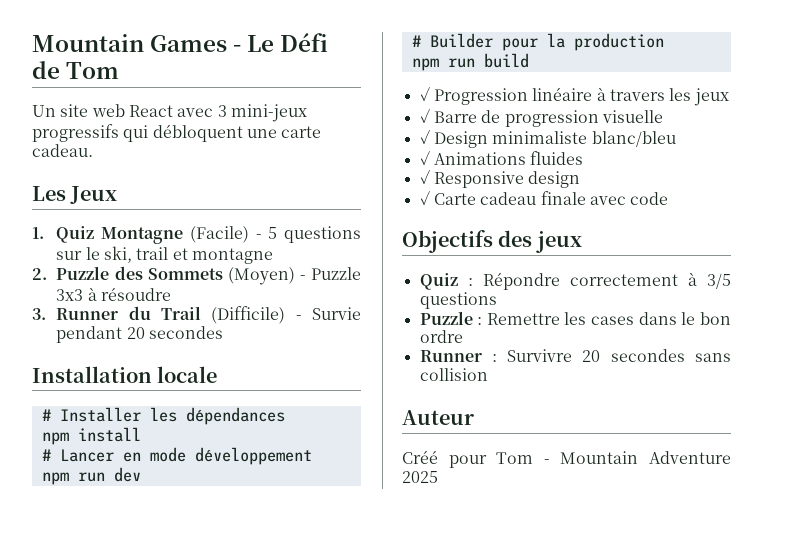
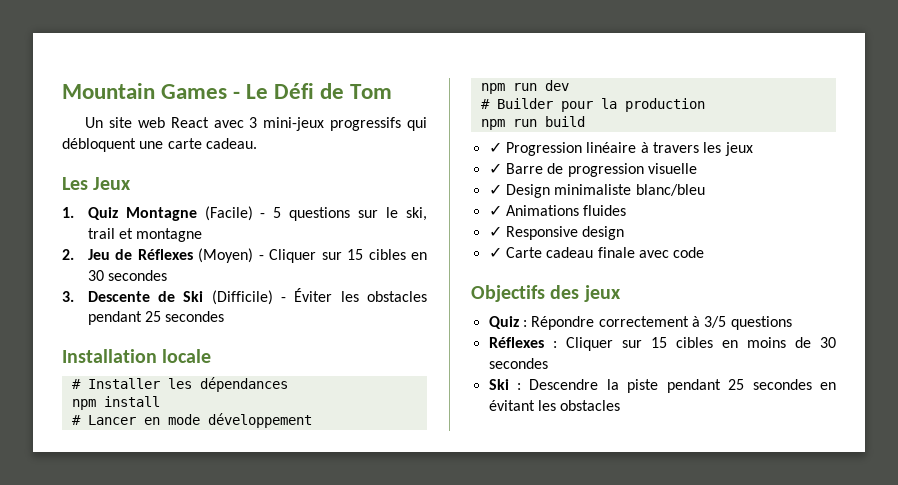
- 2. Puzzle des Sommets (Moyen) - Puzzle 3x3 à résoudre
- 3. Runner du Trail (Difficile) - Survie pendant 20 secondes
+ 2. Jeu de Réflexes (Moyen) - Cliquer sur 15 cibles en 30 secondes
+ 3. Descente de Ski (Difficile) - Éviter les obstacles pendant 25 secondes
- Puzzle : Remettre les cases dans le bon ordre
- Runner : Survivre 20 secondes sans collision
- Auteur
- Créé pour Tom - Mountain Adventure 2025
+ Réflexes : Cliquer sur 15 cibles en moins de 30 secondes
+ Ski : Descendre la piste pendant 25 secondes en évitant les obstacles

